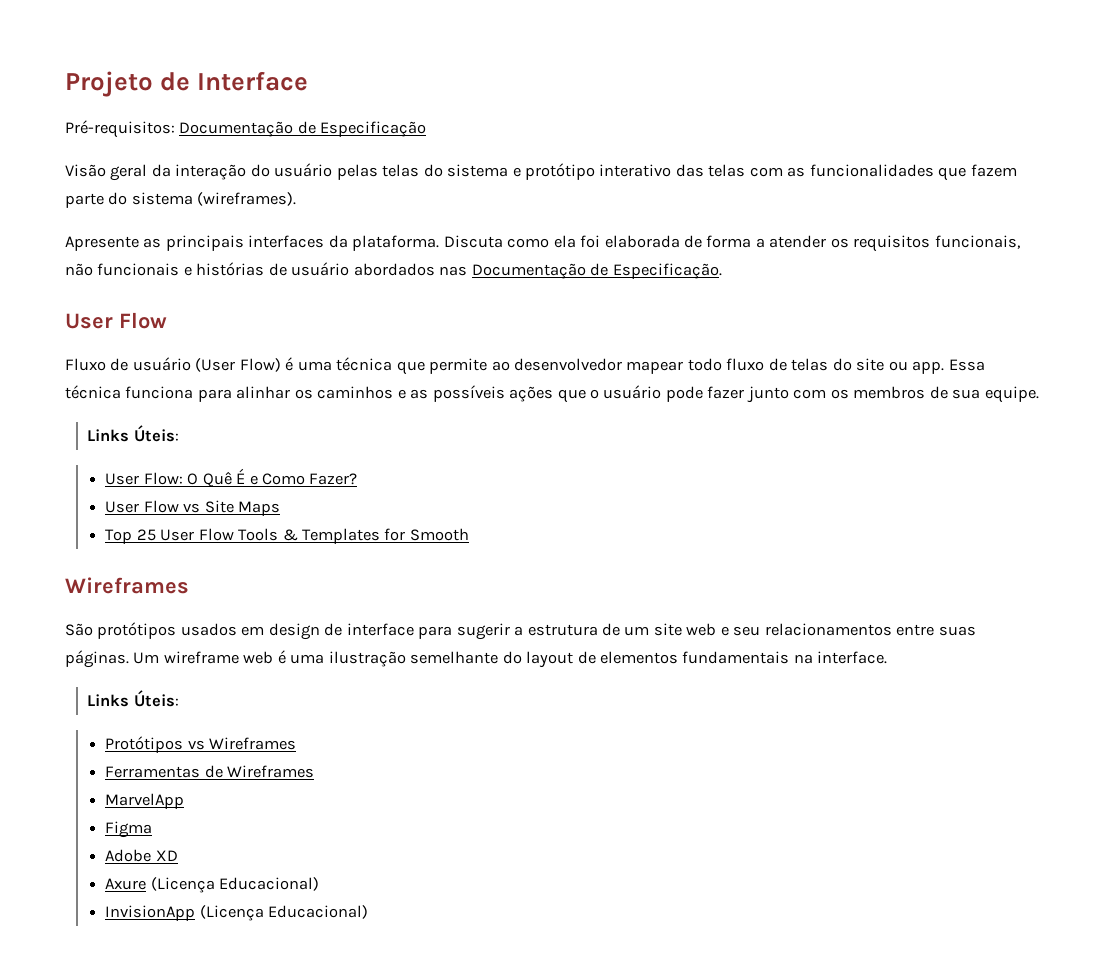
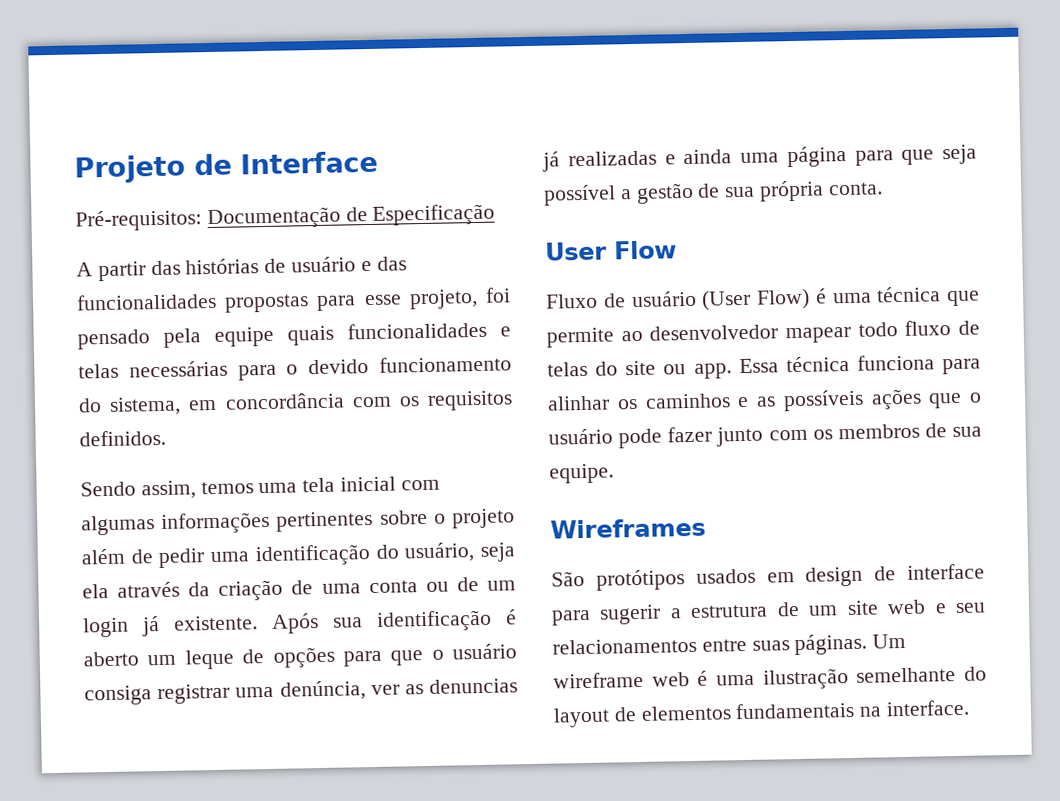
- Visão geral da interação do usuário pelas telas do sistema e protótipo interativo das telas com as funcionalidades que fazem parte do sistema (wireframes).
- Apresente as principais interfaces da plataforma. Discuta como ela foi elaborada de forma a atender os requisitos funcionais, não funcionais e histórias de usuário abordados nas Documentação de Especificação.
+ A partir das histórias de usuário e das funcionalidades propostas para esse projeto, foi pensado pela equipe quais funcionalidades e telas necessárias para o devido funcionamento do sistema, em concordância com os requisitos definidos.
+ Sendo assim, temos uma tela inicial com algumas informações pertinentes sobre o projeto além de pedir uma identificação do usuário, seja ela através da criação de uma conta ou de um login já existente. Após sua identificação é aberto um leque de opções para que o usuário consiga registrar uma denúncia, ver as denuncias já realizadas e ainda uma página para que seja possível a gestão de sua própria conta.
  Essa técnica funciona para alinhar os caminhos e as possíveis ações que o usuário pode fazer junto com os membros de sua equipe.
- Links Úteis:
- User Flow: O Quê É e Como Fazer?
- User Flow vs Site Maps
- Top 25 User Flow Tools & Templates for Smooth
  Um wireframe web é uma ilustração semelhante do layout de elementos fundamentais na interface.
- Links Úteis:
- Protótipos vs Wireframes
- Ferramentas de Wireframes
- MarvelApp
- Figma
- Adobe XD
- Axure (Licença Educacional)
- InvisionApp (Licença Educacional)

